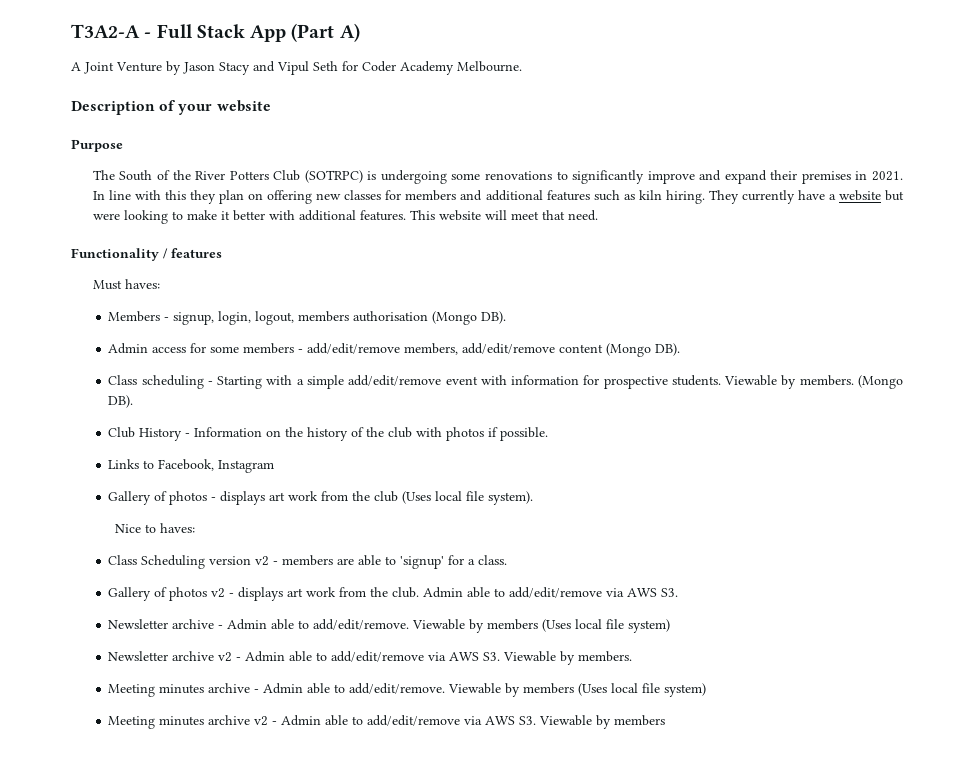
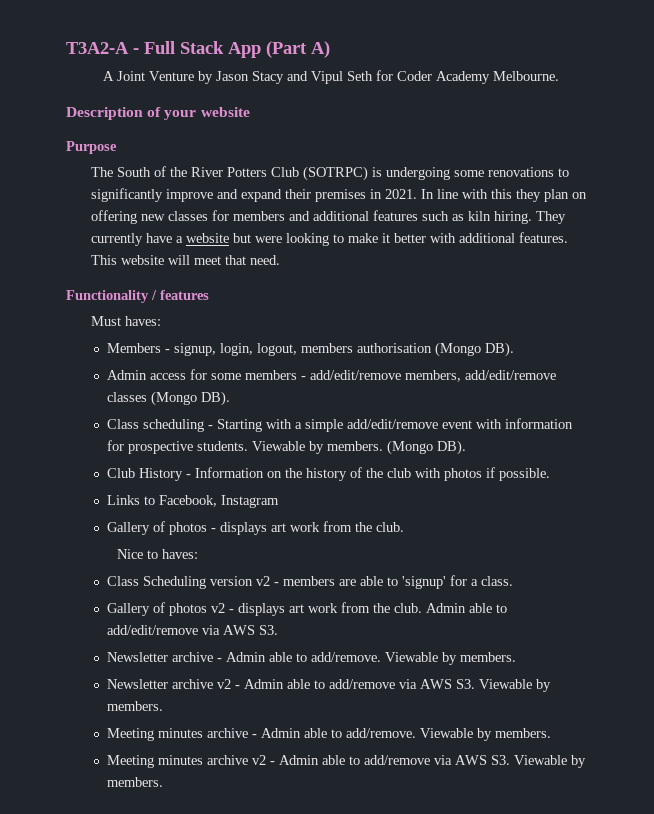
- Admin access for some members - add/edit/remove members, add/edit/remove content (Mongo DB).
+ Admin access for some members - add/edit/remove members, add/edit/remove classes (Mongo DB).
- Gallery of photos - displays art work from the club (Uses local file system).
+ Gallery of photos - displays art work from the club.
- Newsletter archive - Admin able to add/edit/remove. Viewable by members (Uses local file system)
+ Newsletter archive - Admin able to add/remove. Viewable by members.
- Newsletter archive v2 - Admin able to add/edit/remove via AWS S3. Viewable by members.
+ Newsletter archive v2 - Admin able to add/remove via AWS S3. Viewable by members.
- Meeting minutes archive - Admin able to add/edit/remove. Viewable by members (Uses local file system)
+ Meeting minutes archive - Admin able to add/remove. Viewable by members.
- Meeting minutes archive v2 - Admin able to add/edit/remove via AWS S3. Viewable by members
+ Meeting minutes archive v2 - Admin able to add/remove via AWS S3. Viewable by members.

